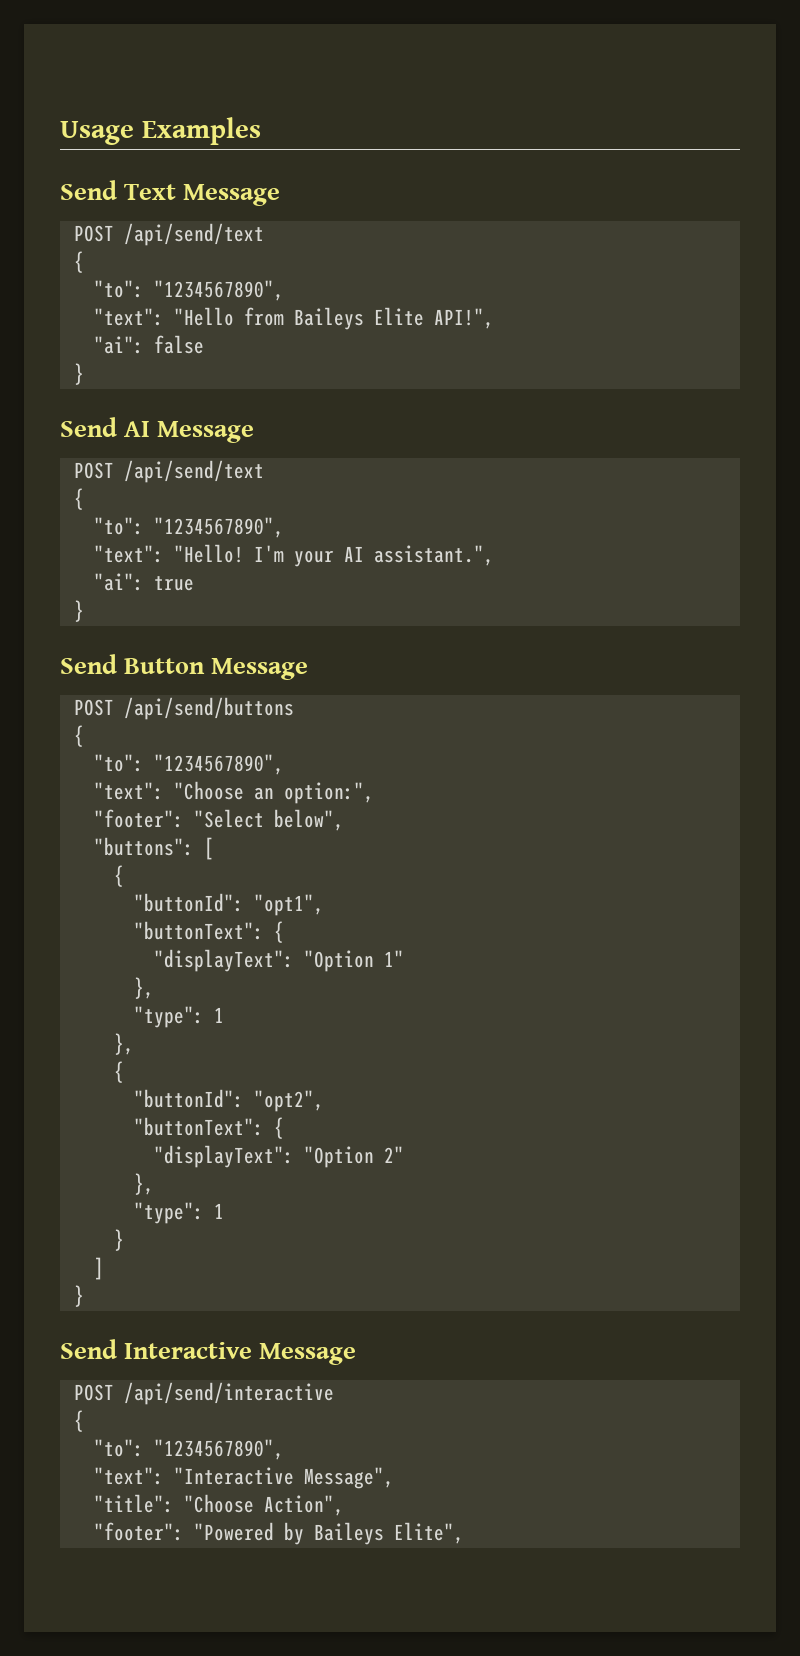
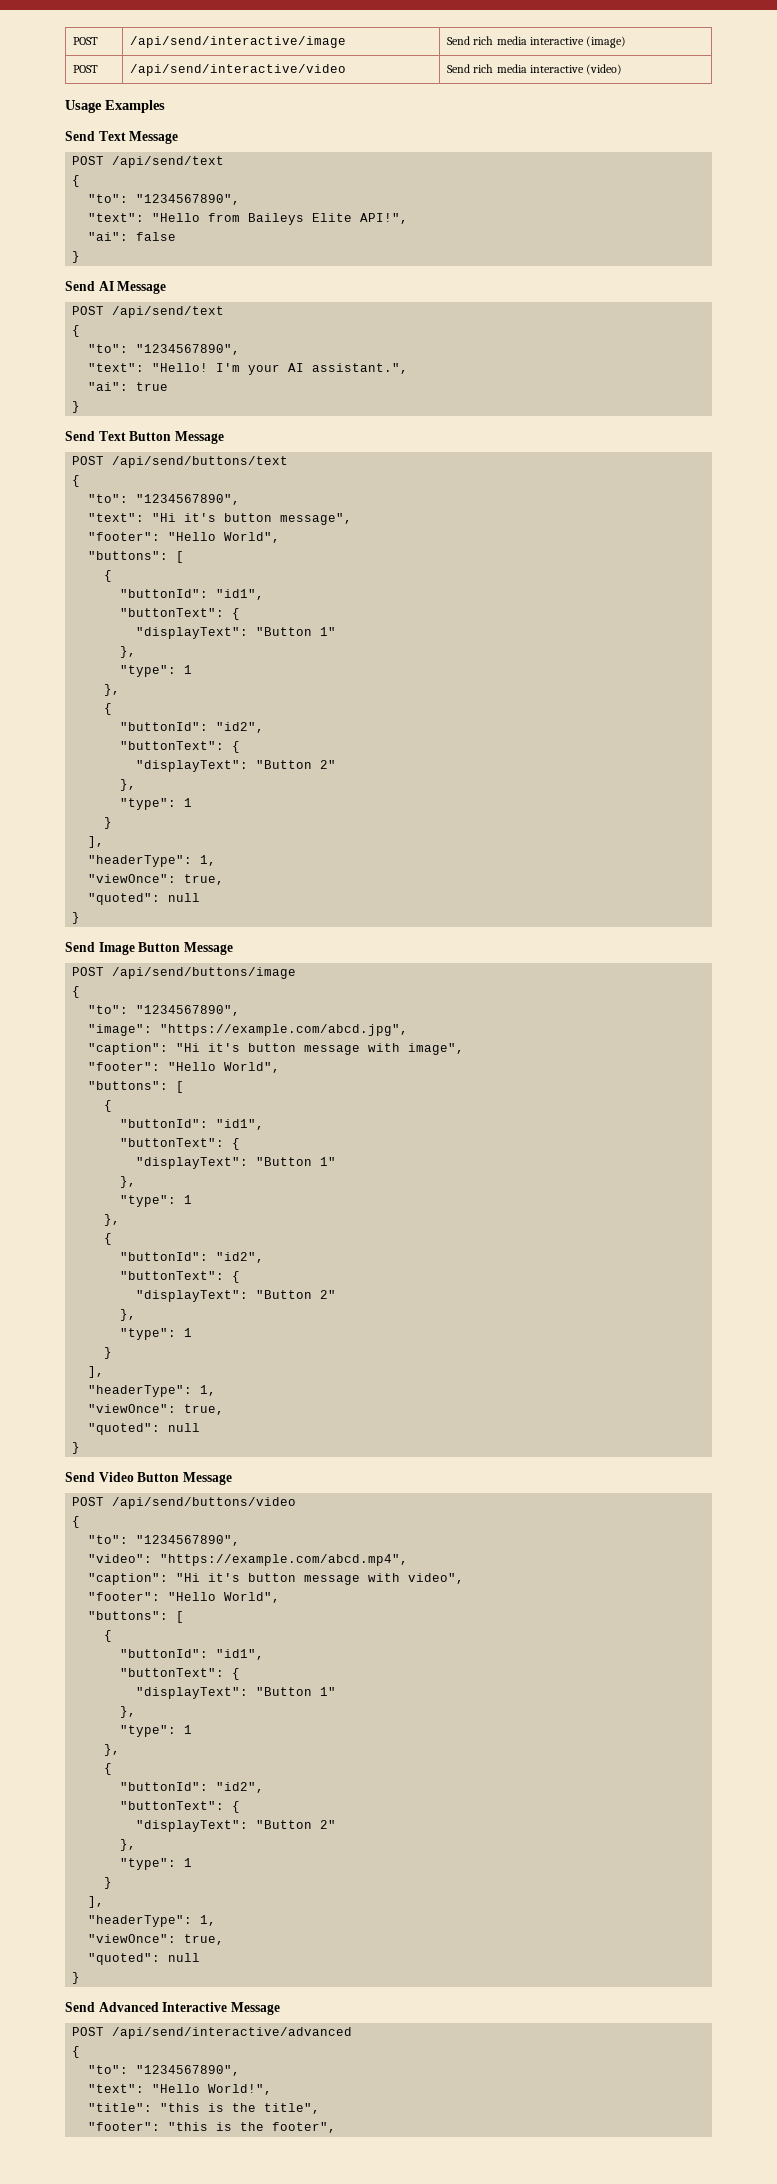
+ POST | /api/send/interactive/image | Send rich media interactive (image)
+ POST | /api/send/interactive/video | Send rich media interactive (video)
- Send Button Message
- POST /api/send/buttons
+ Send Text Button Message
+ POST /api/send/buttons/text
  {
  "to": "1234567890",
- "text": "Choose an option:",
- "footer": "Select below",
+ "text": "Hi it's button message",
+ "footer": "Hello World",
  "buttons": [
  {
- "buttonId": "opt1",
+ "buttonId": "id1",
  "buttonText": {
- "displayText": "Option 1"
+ "displayText": "Button 1"
  },
  "type": 1
  },
  {
- "buttonId": "opt2",
+ "buttonId": "id2",
  "buttonText": {
- "displayText": "Option 2"
+ "displayText": "Button 2"
  },
  "type": 1
  }
- ]
+ ],
+ "headerType": 1,
+ "viewOnce": true,
+ "quoted": null
  }
- Send Interactive Message
+ Send Image Button Message
+ POST /api/send/buttons/image
+ {
+ "to": "1234567890",
+ "image": "https://example.com/abcd.jpg",
+ "caption": "Hi it's button message with image",
+ "footer": "Hello World",
+ "buttons": [
+ {
+ "buttonId": "id1",
+ "buttonText": {
+ "displayText": "Button 1"
+ },
+ "type": 1
+ },
+ {
+ "buttonId": "id2",
+ "buttonText": {
+ "displayText": "Button 2"
+ },
+ "type": 1
+ }
+ ],
+ "headerType": 1,
+ "viewOnce": true,
+ "quoted": null
+ }
+ Send Video Button Message
+ POST /api/send/buttons/video
+ {
+ "to": "1234567890",
+ "video": "https://example.com/abcd.mp4",
+ "caption": "Hi it's button message with video",
+ "footer": "Hello World",
+ "buttons": [
+ {
+ "buttonId": "id1",
+ "buttonText": {
+ "displayText": "Button 1"
+ },
+ "type": 1
+ },
+ {
+ "buttonId": "id2",
+ "buttonText": {
+ "displayText": "Button 2"
+ },
+ "type": 1
+ }
+ ],
+ "headerType": 1,
+ "viewOnce": true,
+ "quoted": null
+ }
+ Send Advanced Interactive Message
- POST /api/send/interactive
+ POST /api/send/interactive/advanced
  {
  "to": "1234567890",
- "text": "Interactive Message",
+ "text": "Hello World!",
- "title": "Choose Action",
- "footer": "Powered by Baileys Elite",
+ "title": "this is the title",
+ "footer": "this is the footer",

